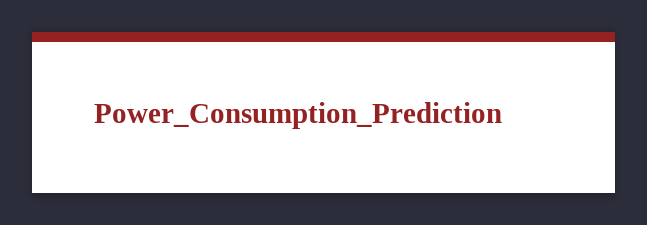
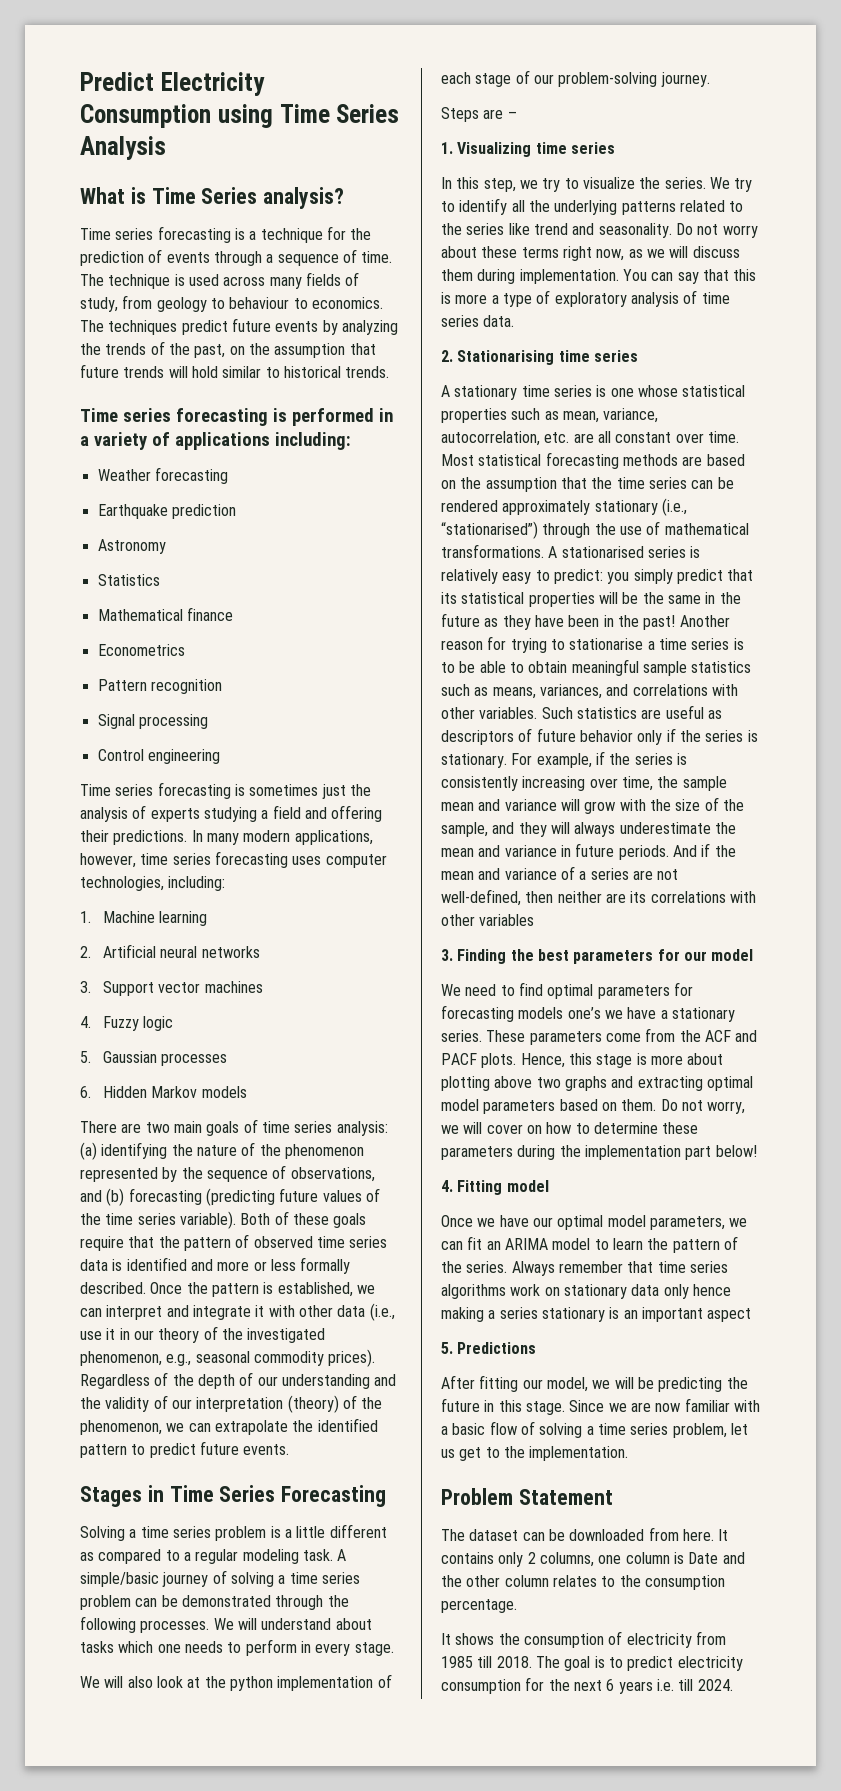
- Power_Consumption_Prediction
+ Predict Electricity Consumption using Time Series Analysis
+ What is Time Series analysis?
+ Time series forecasting is a technique for the prediction of events through a sequence of time. The technique is used across many fields of study, from geology to behaviour to economics. The techniques predict future events by analyzing the trends of the past, on the assumption that future trends will hold similar to historical trends.
+ Time series forecasting is performed in a variety of applications including:
+ Weather forecasting
+ Earthquake prediction
+ Astronomy
+ Statistics
+ Mathematical finance
+ Econometrics
+ Pattern recognition
+ Signal processing
+ Control engineering
+ Time series forecasting is sometimes just the analysis of experts studying a field and offering their predictions. In many modern applications, however, time series forecasting uses computer technologies, including:
+ 1. Machine learning
+ 2. Artificial neural networks
+ 3. Support vector machines
+ 4. Fuzzy logic
+ 5. Gaussian processes
+ 6. Hidden Markov models
+ There are two main goals of time series analysis: (a) identifying the nature of the phenomenon represented by the sequence of observations, and (b) forecasting (predicting future values of the time series variable). Both of these goals require that the pattern of observed time series data is identified and more or less formally described. Once the pattern is established, we can interpret and integrate it with other data (i.e., use it in our theory of the investigated phenomenon, e.g., seasonal commodity prices). Regardless of the depth of our understanding and the validity of our interpretation (theory) of the phenomenon, we can extrapolate the identified pattern to predict future events.
+ Stages in Time Series Forecasting
+ Solving a time series problem is a little different as compared to a regular modeling task. A simple/basic journey of solving a time series problem can be demonstrated through the following processes. We will understand about tasks which one needs to perform in every stage.
+ We will also look at the python implementation of each stage of our problem-solving journey.
+ Steps are –
+ 1. Visualizing time series
+ In this step, we try to visualize the series. We try to identify all the underlying patterns related to the series like trend and seasonality. Do not worry about these terms right now, as we will discuss them during implementation. You can say that this is more a type of exploratory analysis of time series data.
+ 2. Stationarising time series
+ A stationary time series is one whose statistical properties such as mean, variance, autocorrelation, etc. are all constant over time. Most statistical forecasting methods are based on the assumption that the time series can be rendered approximately stationary (i.e., “stationarised”) through the use of mathematical transformations. A stationarised series is relatively easy to predict: you simply predict that its statistical properties will be the same in the future as they have been in the past! Another reason for trying to stationarise a time series is to be able to obtain meaningful sample statistics such as means, variances, and correlations with other variables. Such statistics are useful as descriptors of future behavior only if the series is stationary. For example, if the series is consistently increasing over time, the sample mean and variance will grow with the size of the sample, and they will always underestimate the mean and variance in future periods. And if the mean and variance of a series are not well-defined, then neither are its correlations with other variables
+ 3. Finding the best parameters for our model
+ We need to find optimal parameters for forecasting models one’s we have a stationary series. These parameters come from the ACF and PACF plots. Hence, this stage is more about plotting above two graphs and extracting optimal model parameters based on them. Do not worry, we will cover on how to determine these parameters during the implementation part below!
+ 4. Fitting model
+ Once we have our optimal model parameters, we can fit an ARIMA model to learn the pattern of the series. Always remember that time series algorithms work on stationary data only hence making a series stationary is an important aspect
+ 5. Predictions
+ After fitting our model, we will be predicting the future in this stage. Since we are now familiar with a basic flow of solving a time series problem, let us get to the implementation.
+ Problem Statement
+ The dataset can be downloaded from here. It contains only 2 columns, one column is Date and the other column relates to the consumption percentage.
+ It shows the consumption of electricity from 1985 till 2018. The goal is to predict electricity consumption for the next 6 years i.e. till 2024.

